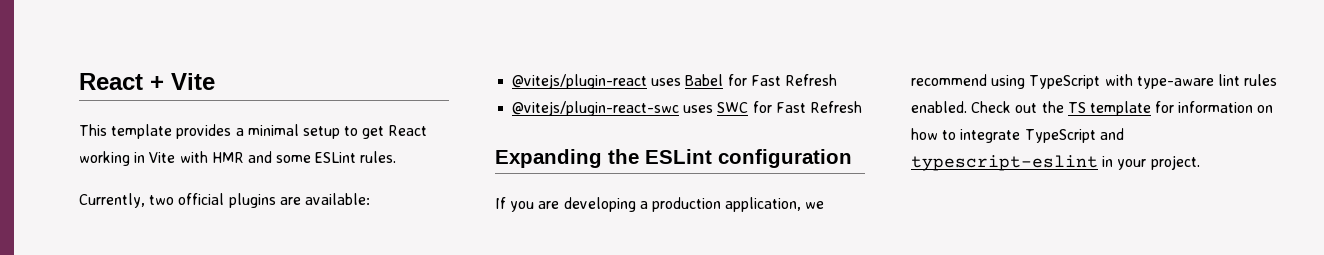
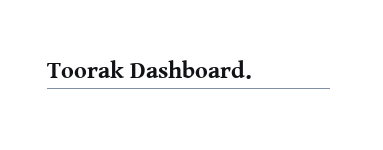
- React + Vite
- This template provides a minimal setup to get React working in Vite with HMR and some ESLint rules.
- Currently, two official plugins are available:
- @vitejs/plugin-react uses Babel for Fast Refresh
- @vitejs/plugin-react-swc uses SWC for Fast Refresh
- Expanding the ESLint configuration
- If you are developing a production application, we recommend using TypeScript with type-aware lint rules enabled. Check out the TS template for information on how to integrate TypeScript and typescript-eslint in your project.
+ Toorak Dashboard.

